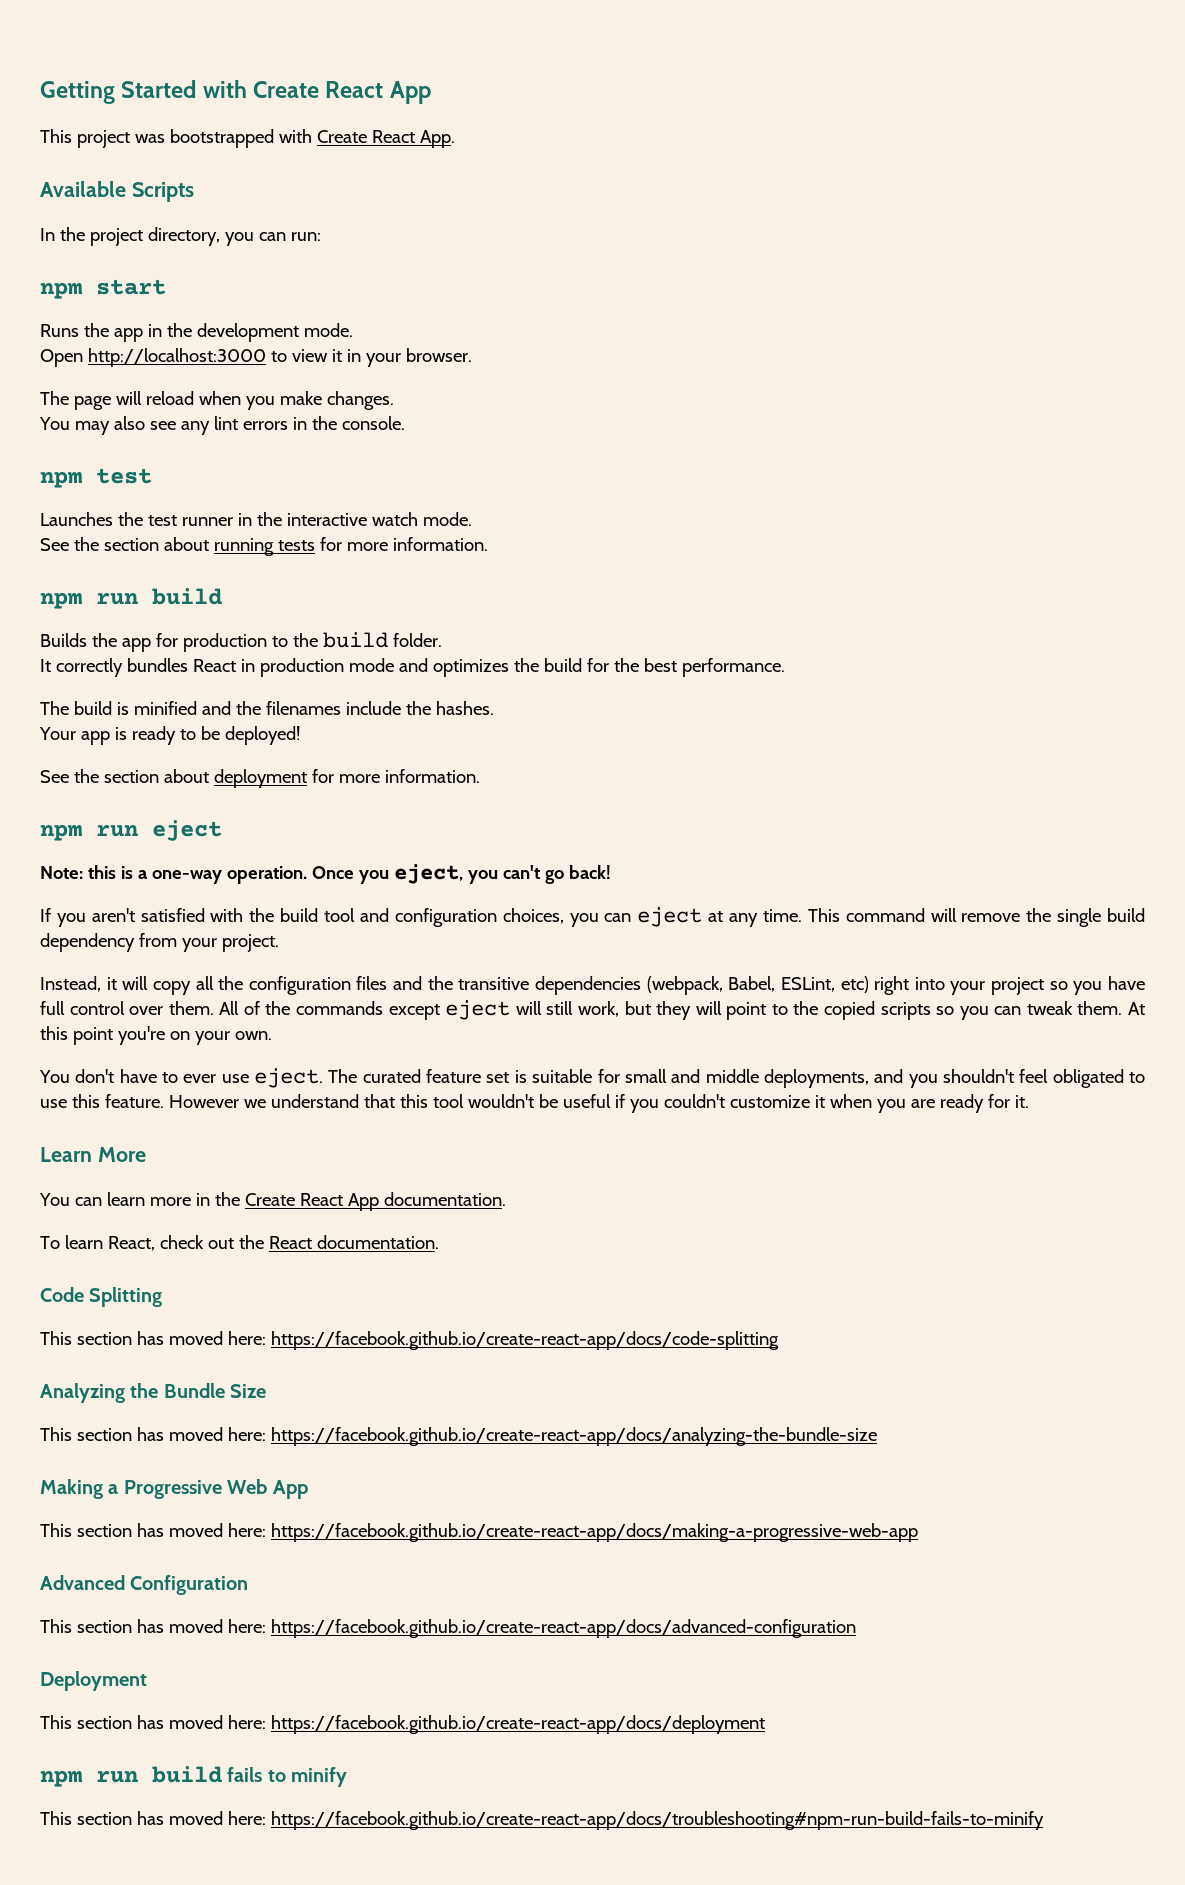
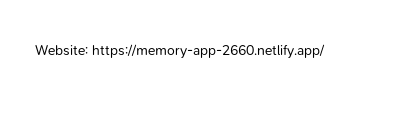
- Getting Started with Create React App
- This project was bootstrapped with Create React App.
- Available Scripts
- In the project directory, you can run:
- npm start
- Runs the app in the development mode.
- Open http://localhost:3000 to view it in your browser.
- The page will reload when you make changes.
- You may also see any lint errors in the console.
- npm test
- Launches the test runner in the interactive watch mode.
- See the section about running tests for more information.
- npm run build
- Builds the app for production to the build folder.
- It correctly bundles React in production mode and optimizes the build for the best performance.
- The build is minified and the filenames include the hashes.
- Your app is ready to be deployed!
- See the section about deployment for more information.
- npm run eject
- Note: this is a one-way operation. Once you eject, you can't go back!
- If you aren't satisfied with the build tool and configuration choices, you can eject at any time. This command will remove the single build dependency from your project.
- Instead, it will copy all the configuration files and the transitive dependencies (webpack, Babel, ESLint, etc) right into your project so you have full control over them. All of the commands except eject will still work, but they will point to the copied scripts so you can tweak them. At this point you're on your own.
- You don't have to ever use eject. The curated feature set is suitable for small and middle deployments, and you shouldn't feel obligated to use this feature. However we understand that this tool wouldn't be useful if you couldn't customize it when you are ready for it.
- Learn More
- You can learn more in the Create React App documentation.
- To learn React, check out the React documentation.
- Code Splitting
- This section has moved here: https://facebook.github.io/create-react-app/docs/code-splitting
- Analyzing the Bundle Size
- This section has moved here: https://facebook.github.io/create-react-app/docs/analyzing-the-bundle-size
- Making a Progressive Web App
- This section has moved here: https://facebook.github.io/create-react-app/docs/making-a-progressive-web-app
- Advanced Configuration
- This section has moved here: https://facebook.github.io/create-react-app/docs/advanced-configuration
- Deployment
- This section has moved here: https://facebook.github.io/create-react-app/docs/deployment
- npm run build fails to minify
- This section has moved here: https://facebook.github.io/create-react-app/docs/troubleshooting#npm-run-build-fails-to-minify
+ Website: https://memory-app-2660.netlify.app/

